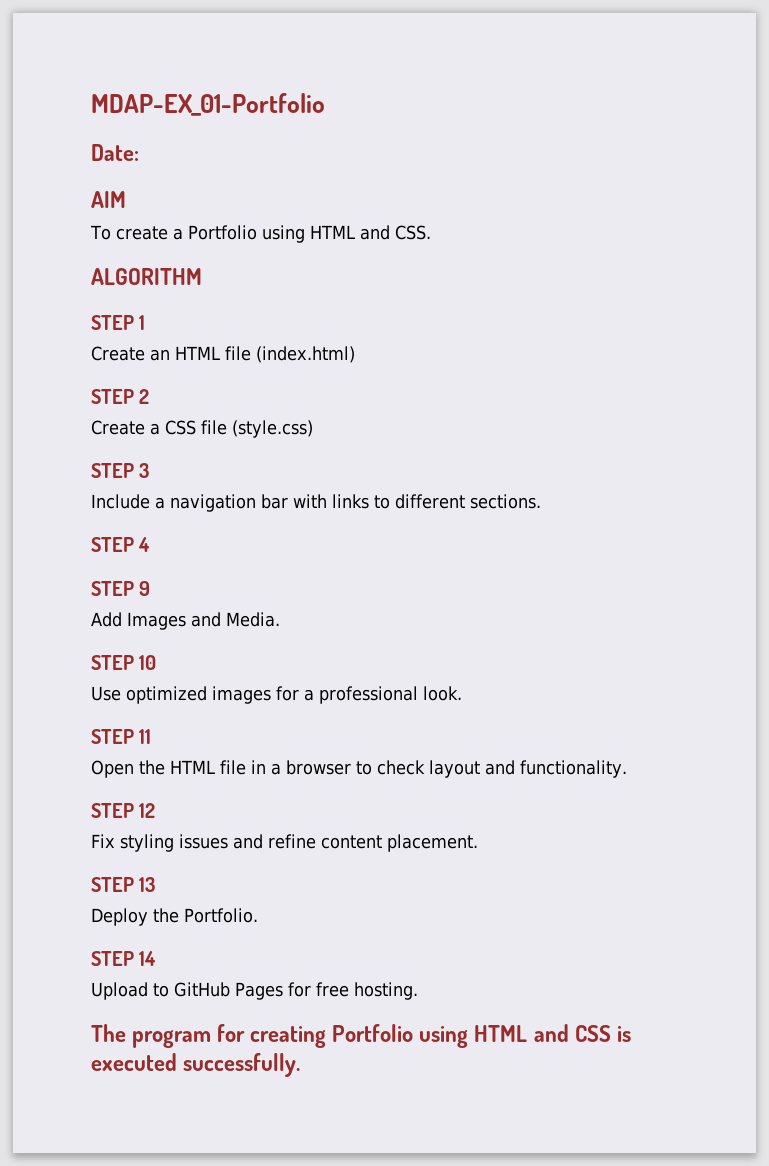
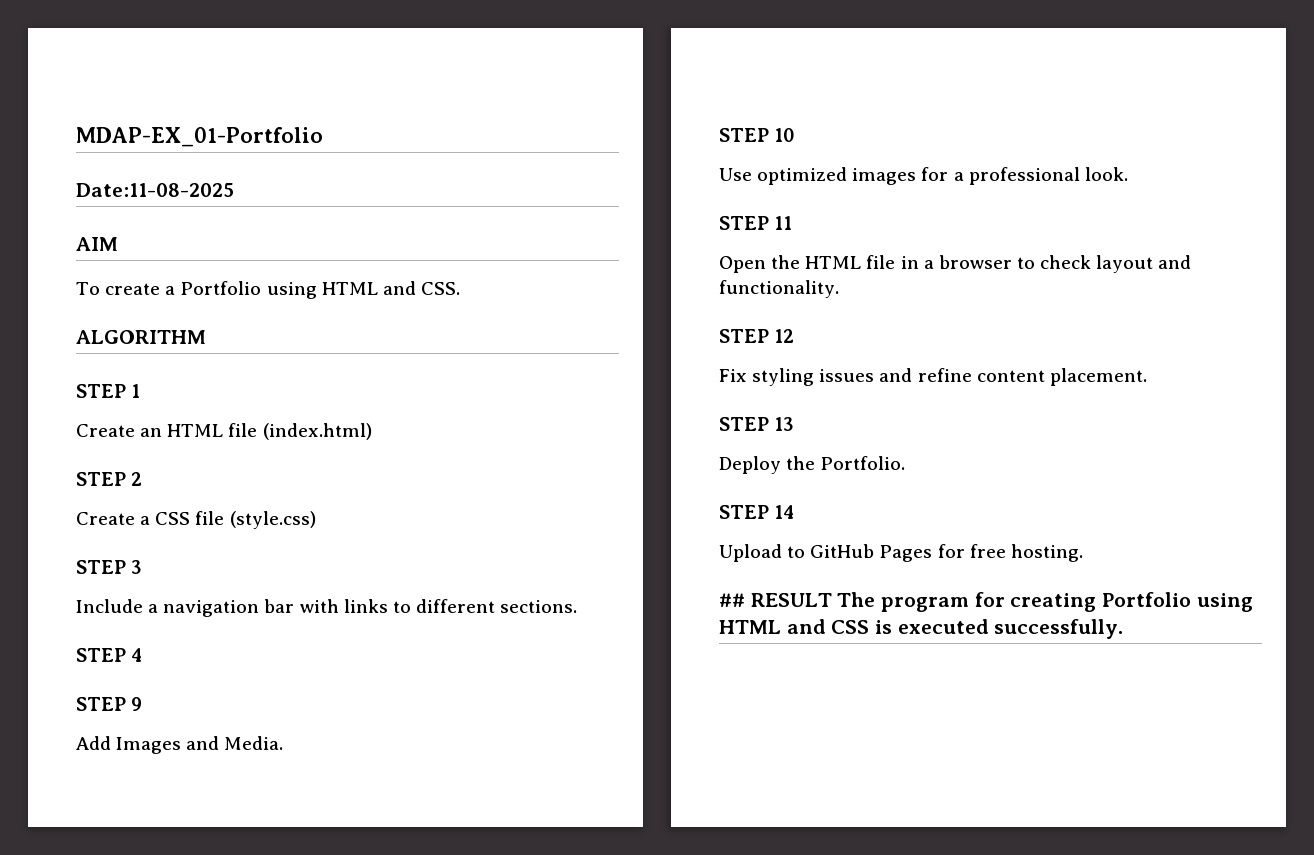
- Date:
+ Date:11-08-2025
- The program for creating Portfolio using HTML and CSS is executed successfully.
+ ## RESULT The program for creating Portfolio using HTML and CSS is executed successfully.

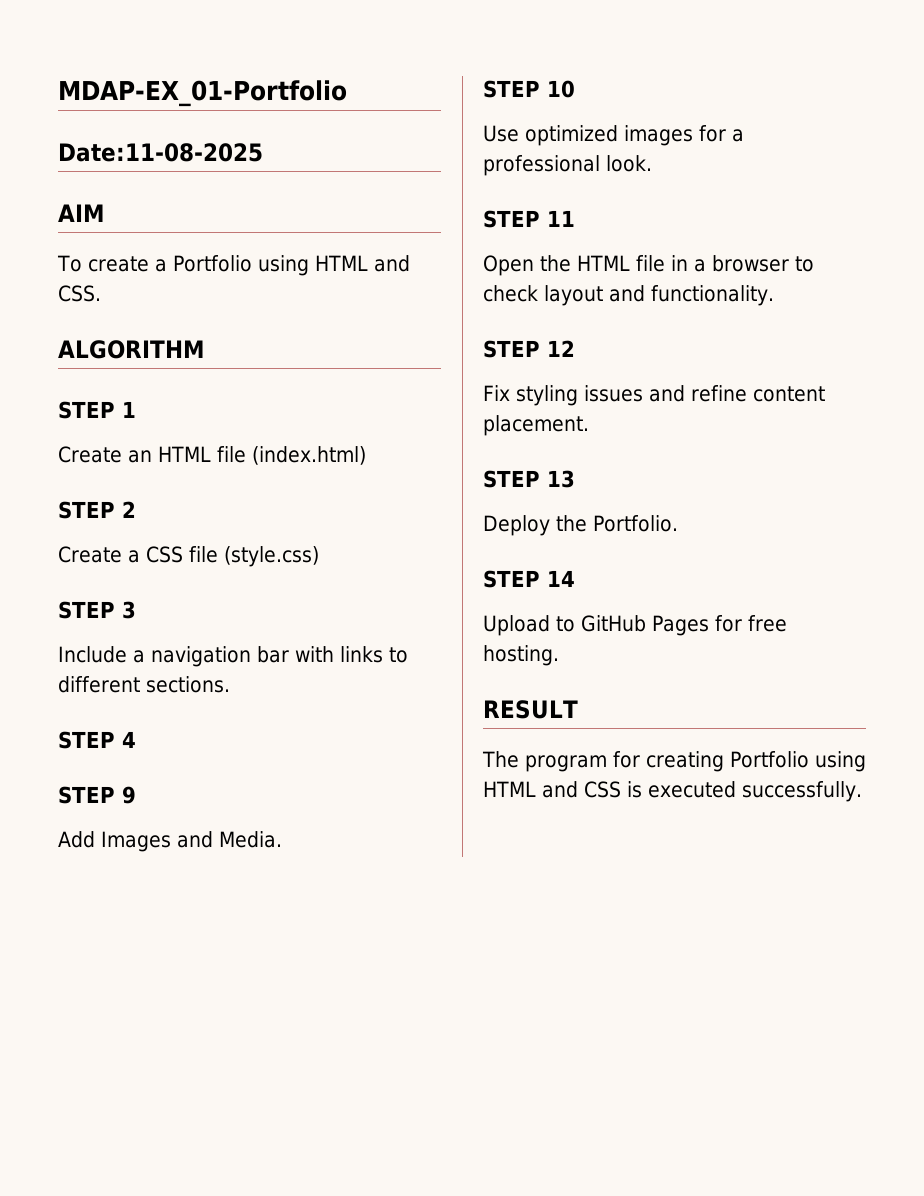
- ## RESULT The program for creating Portfolio using HTML and CSS is executed successfully.
+ RESULT
+ The program for creating Portfolio using HTML and CSS is executed successfully.

